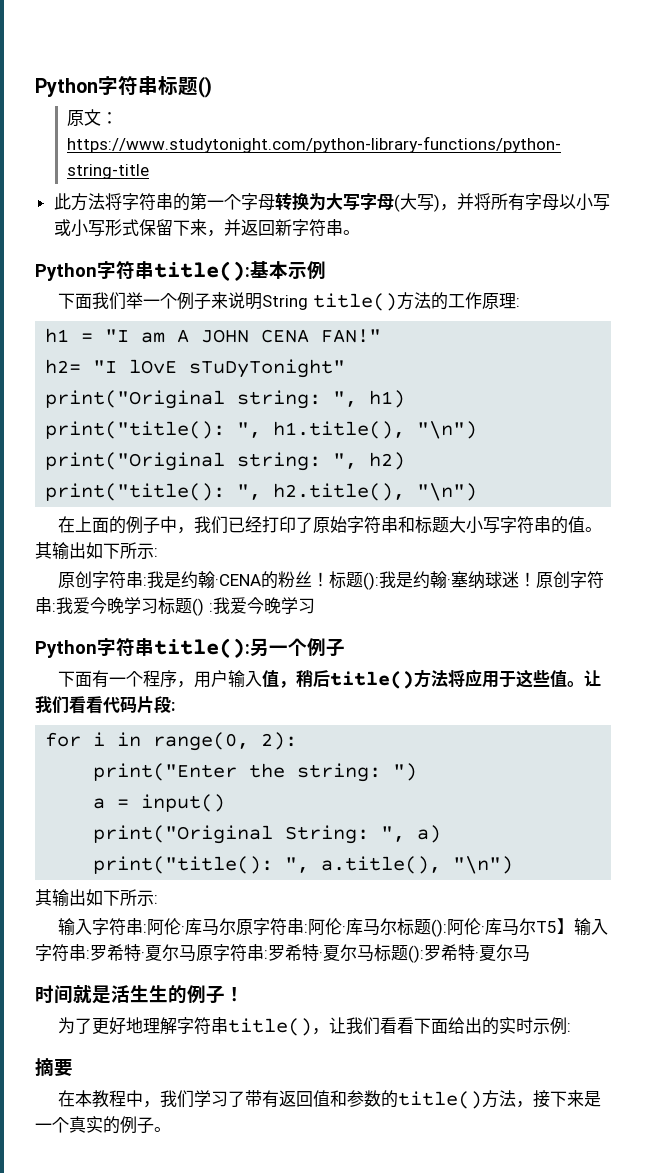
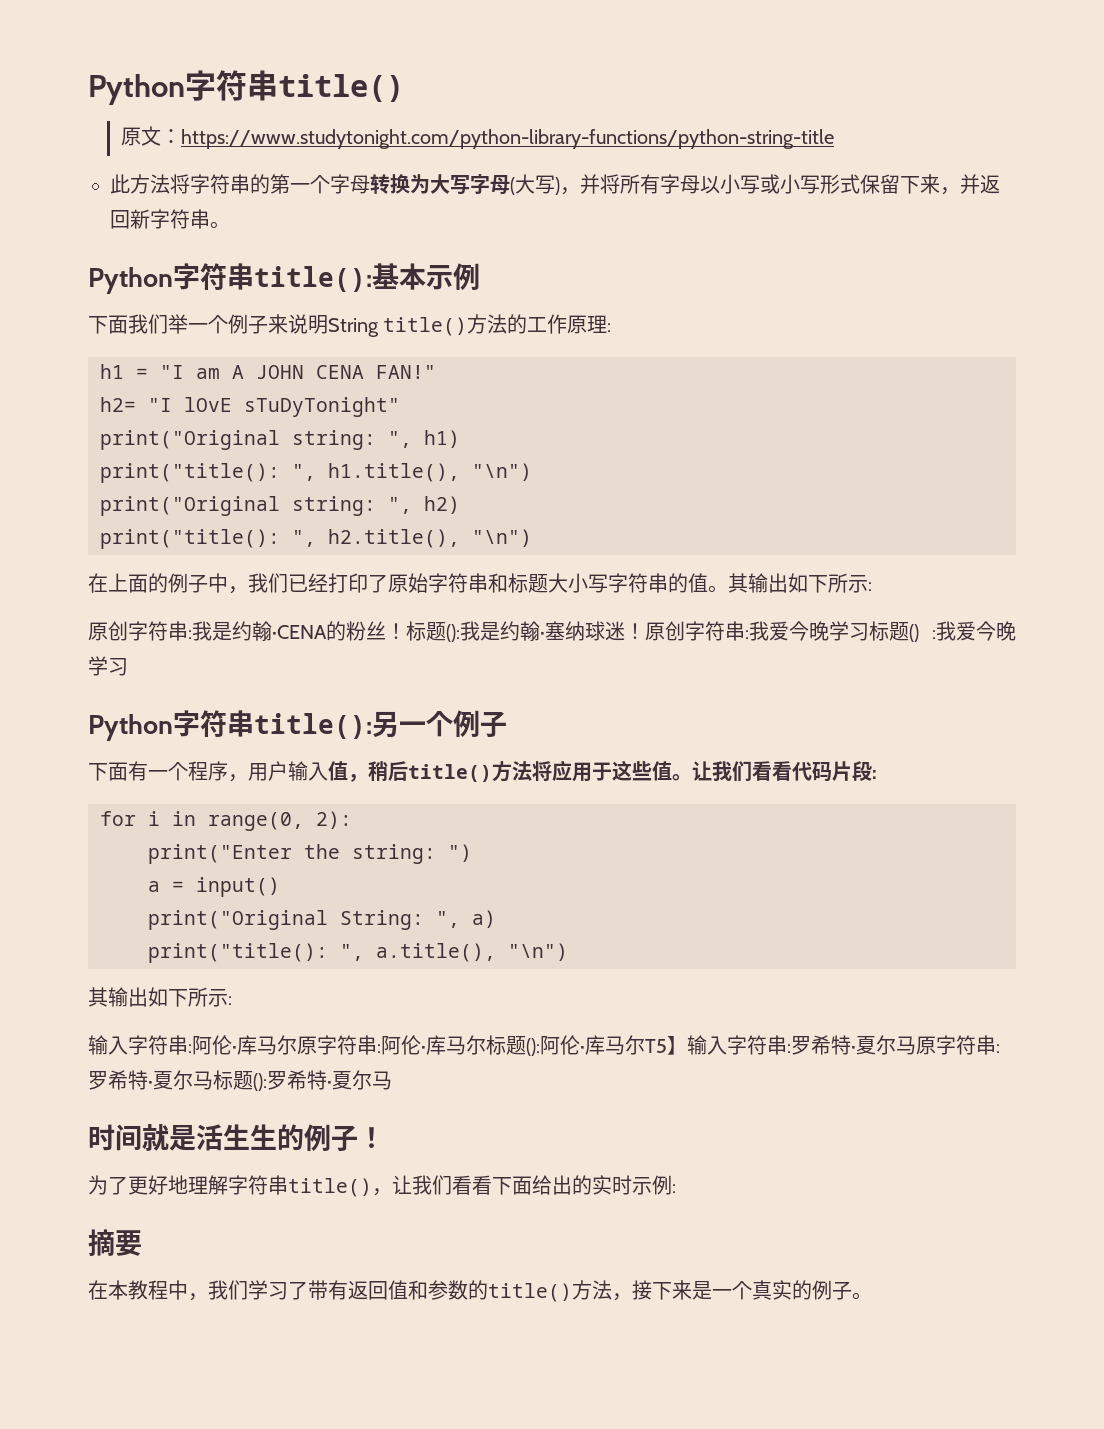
- Python字符串标题()
+ Python字符串title()

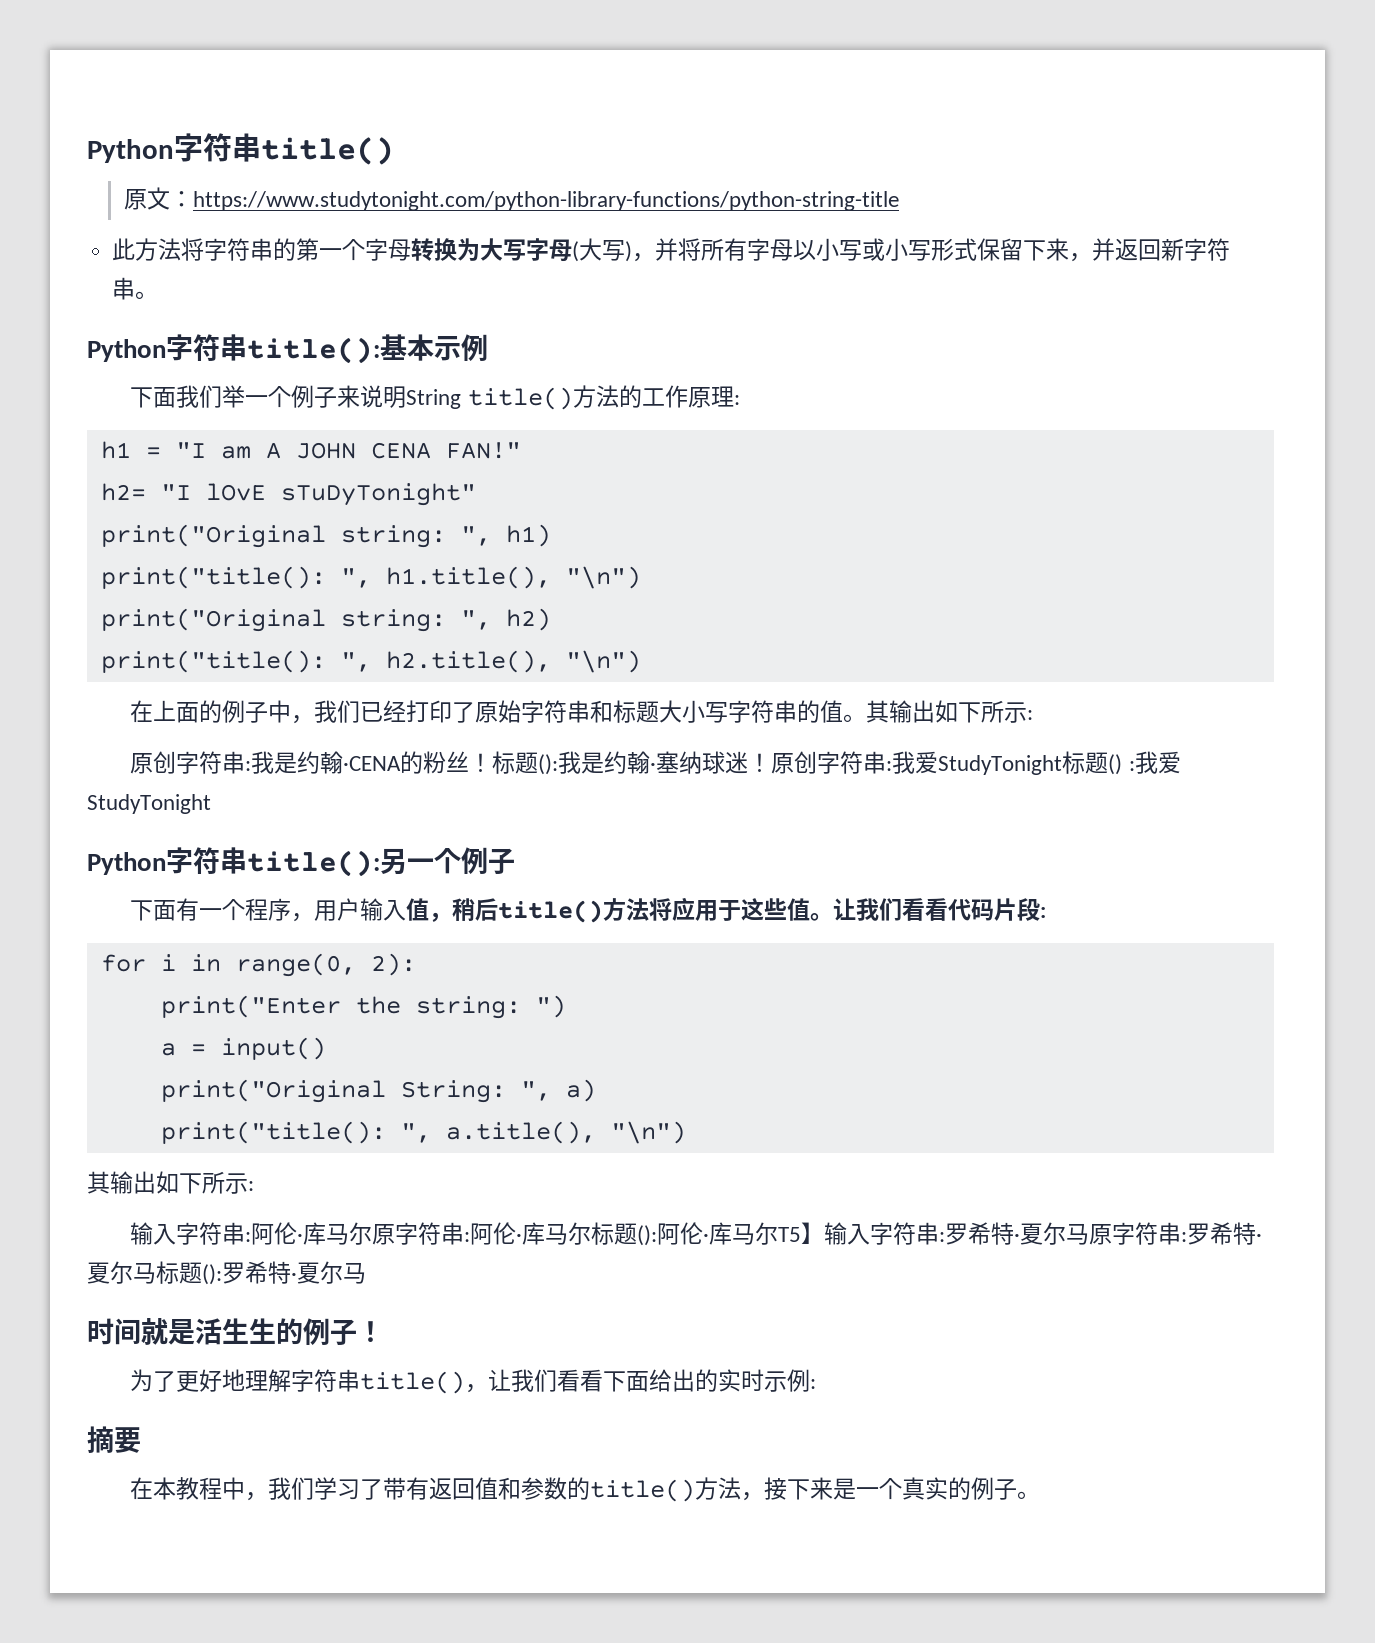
- 原创字符串:我爱今晚学习标题() :我爱今晚学习
+ 原创字符串:我爱StudyTonight标题() :我爱StudyTonight

